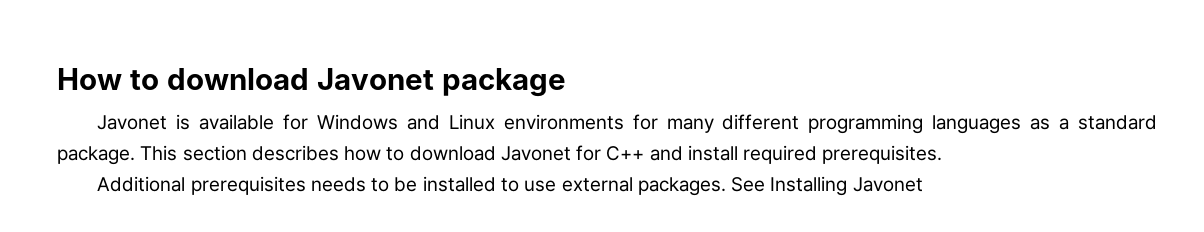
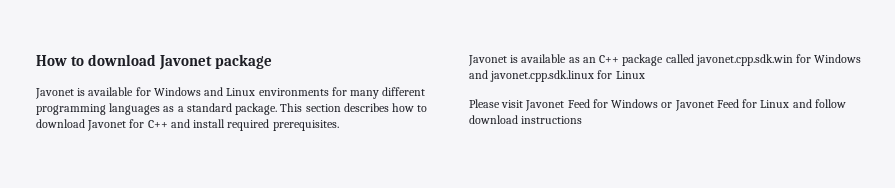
- Additional prerequisites needs to be installed to use external packages. See Installing Javonet
+ Javonet is available as an C++ package called javonet.cpp.sdk.win for Windows and javonet.cpp.sdk.linux for Linux
+ Please visit Javonet Feed for Windows or Javonet Feed for Linux and follow download instructions

